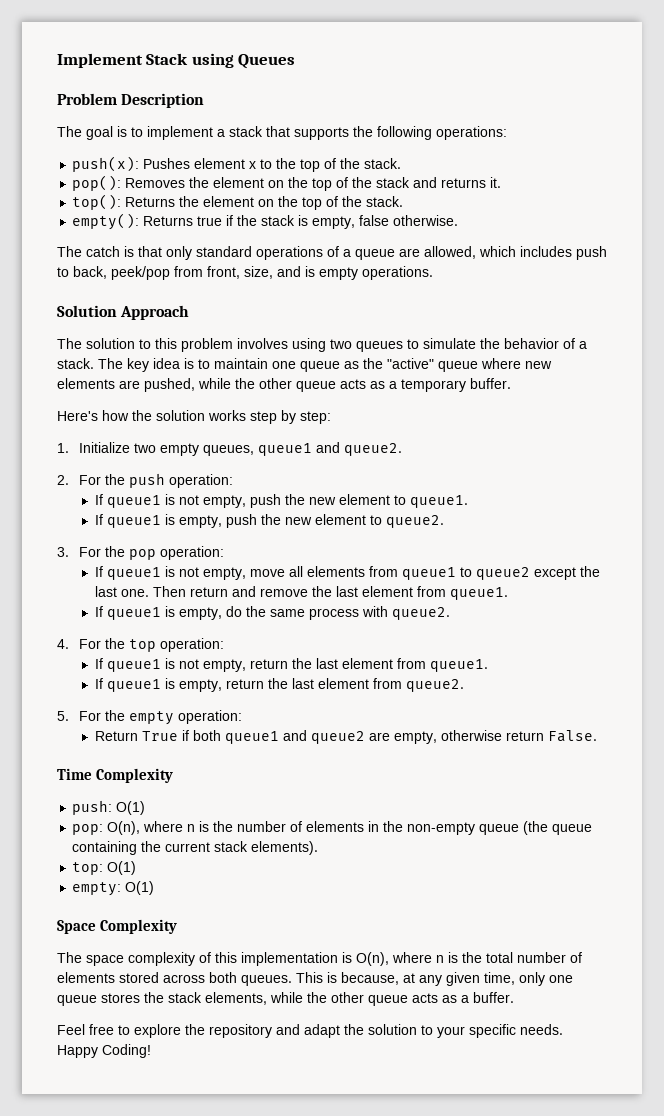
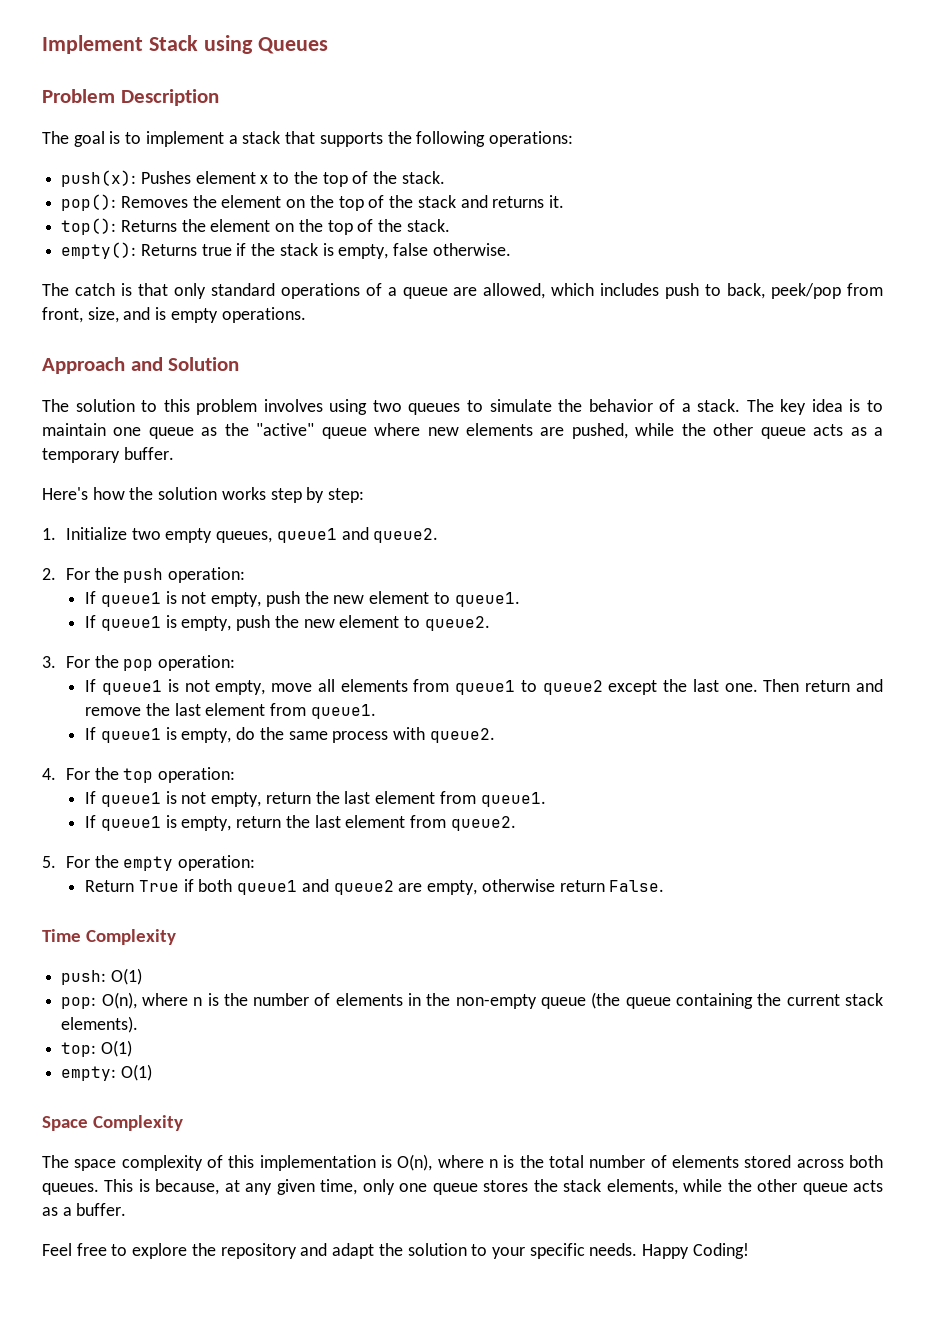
- Solution Approach
+ Approach and Solution

